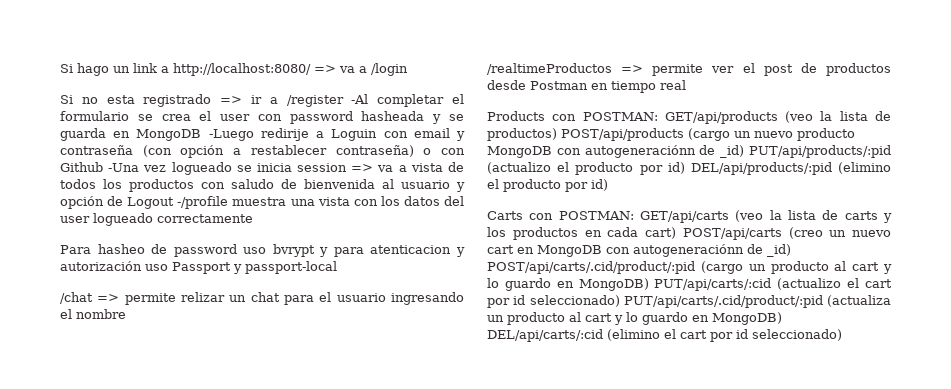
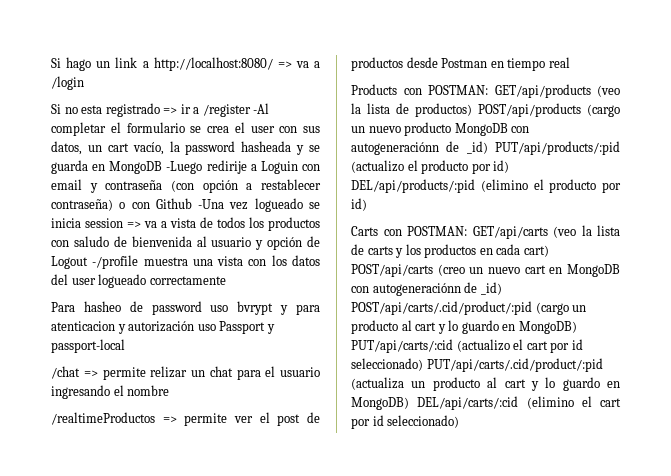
- Si no esta registrado => ir a /register -Al completar el formulario se crea el user con password hasheada y se guarda en MongoDB -Luego redirije a Loguin con email y contraseña (con opción a restablecer contraseña) o con Github -Una vez logueado se inicia session => va a vista de todos los productos con saludo de bienvenida al usuario y opción de Logout -/profile muestra una vista con los datos del user logueado correctamente
+ Si no esta registrado => ir a /register -Al completar el formulario se crea el user con sus datos, un cart vacío, la password hasheada y se guarda en MongoDB -Luego redirije a Loguin con email y contraseña (con opción a restablecer contraseña) o con Github -Una vez logueado se inicia session => va a vista de todos los productos con saludo de bienvenida al usuario y opción de Logout -/profile muestra una vista con los datos del user logueado correctamente

